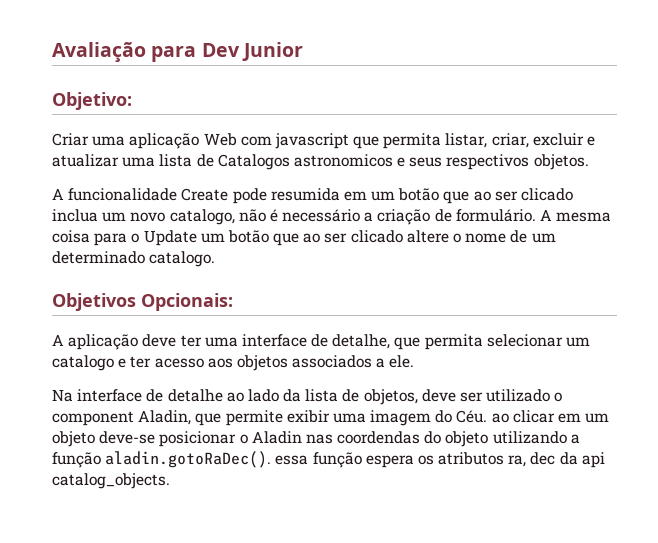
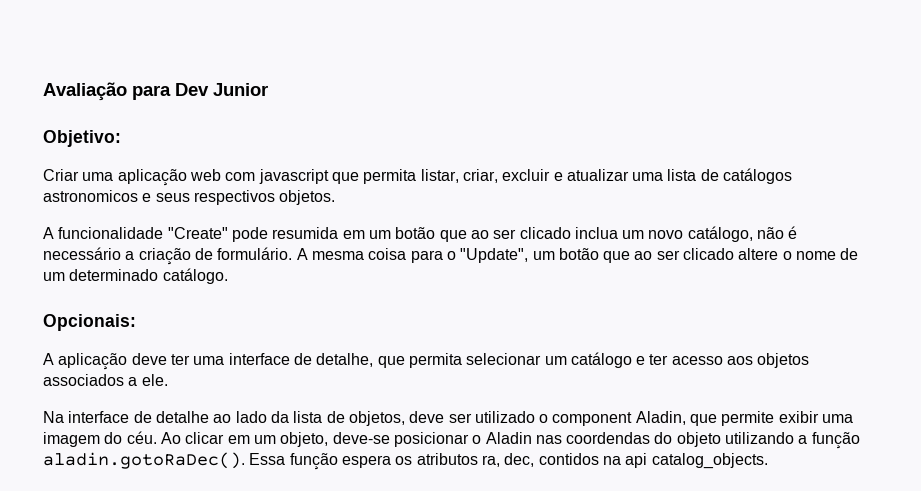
- Criar uma aplicação Web com javascript que permita listar, criar, excluir e atualizar uma lista de Catalogos astronomicos e seus respectivos objetos.
+ Criar uma aplicação web com javascript que permita listar, criar, excluir e atualizar uma lista de catálogos astronomicos e seus respectivos objetos.
- A funcionalidade Create pode resumida em um botão que ao ser clicado inclua um novo catalogo, não é necessário a criação de formulário.
+ A funcionalidade "Create" pode resumida em um botão que ao ser clicado inclua um novo catálogo, não é necessário a criação de formulário.
- A mesma coisa para o Update um botão que ao ser clicado altere o nome de um determinado catalogo.
- Objetivos Opcionais:
+ A mesma coisa para o "Update", um botão que ao ser clicado altere o nome de um determinado catálogo.
+ Opcionais:
- A aplicação deve ter uma interface de detalhe, que permita selecionar um catalogo e ter acesso aos objetos associados a ele.
+ A aplicação deve ter uma interface de detalhe, que permita selecionar um catálogo e ter acesso aos objetos associados a ele.
- Na interface de detalhe ao lado da lista de objetos, deve ser utilizado o component Aladin, que permite exibir uma imagem do Céu. ao clicar em um objeto deve-se posicionar o Aladin nas coordendas do objeto utilizando a função aladin.gotoRaDec(). essa função espera os atributos ra, dec da api catalog_objects.
+ Na interface de detalhe ao lado da lista de objetos, deve ser utilizado o component Aladin, que permite exibir uma imagem do céu. Ao clicar em um objeto, deve-se posicionar o Aladin nas coordendas do objeto utilizando a função aladin.gotoRaDec(). Essa função espera os atributos ra, dec, contidos na api catalog_objects.

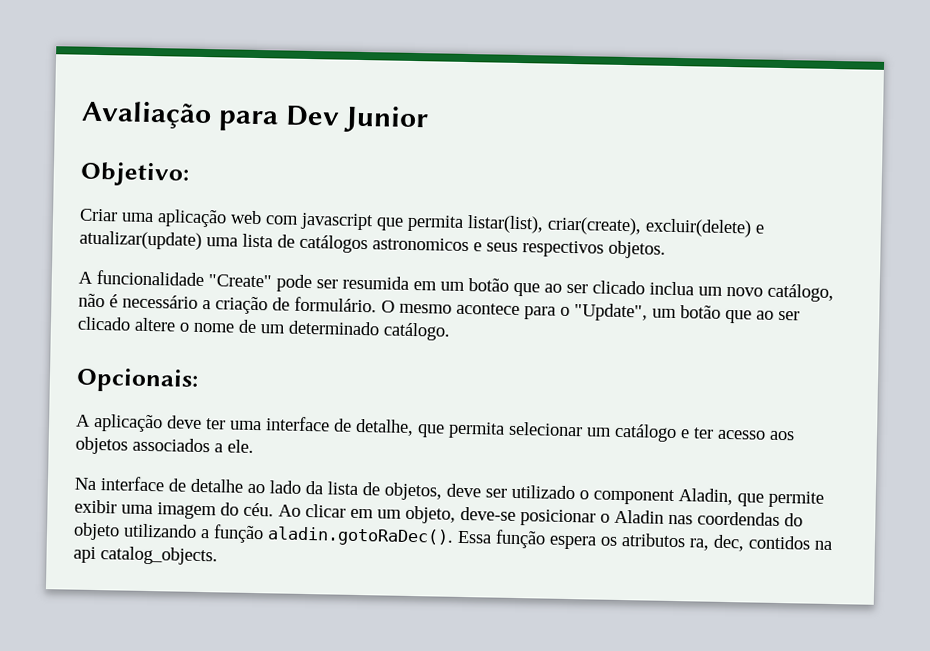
- Criar uma aplicação web com javascript que permita listar, criar, excluir e atualizar uma lista de catálogos astronomicos e seus respectivos objetos.
+ Criar uma aplicação web com javascript que permita listar(list), criar(create), excluir(delete) e atualizar(update) uma lista de catálogos astronomicos e seus respectivos objetos.
- A funcionalidade "Create" pode resumida em um botão que ao ser clicado inclua um novo catálogo, não é necessário a criação de formulário.
+ A funcionalidade "Create" pode ser resumida em um botão que ao ser clicado inclua um novo catálogo, não é necessário a criação de formulário.
- A mesma coisa para o "Update", um botão que ao ser clicado altere o nome de um determinado catálogo.
+ O mesmo acontece para o "Update", um botão que ao ser clicado altere o nome de um determinado catálogo.

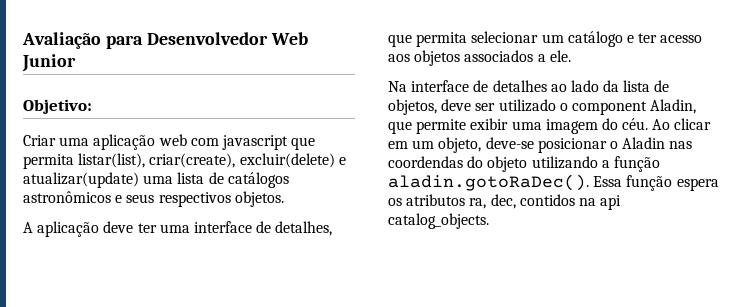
- Avaliação para Dev Junior
+ Avaliação para Desenvolvedor Web Junior
- Criar uma aplicação web com javascript que permita listar(list), criar(create), excluir(delete) e atualizar(update) uma lista de catálogos astronomicos e seus respectivos objetos.
+ Criar uma aplicação web com javascript que permita listar(list), criar(create), excluir(delete) e atualizar(update) uma lista de catálogos astronômicos e seus respectivos objetos.
- A funcionalidade "Create" pode ser resumida em um botão que ao ser clicado inclua um novo catálogo, não é necessário a criação de formulário. O mesmo acontece para o "Update", um botão que ao ser clicado altere o nome de um determinado catálogo.
- Opcionais:
- A aplicação deve ter uma interface de detalhe, que permita selecionar um catálogo e ter acesso aos objetos associados a ele.
+ A aplicação deve ter uma interface de detalhes, que permita selecionar um catálogo e ter acesso aos objetos associados a ele.
- Na interface de detalhe ao lado da lista de objetos, deve ser utilizado o component Aladin, que permite exibir uma imagem do céu.
+ Na interface de detalhes ao lado da lista de objetos, deve ser utilizado o component Aladin, que permite exibir uma imagem do céu.

